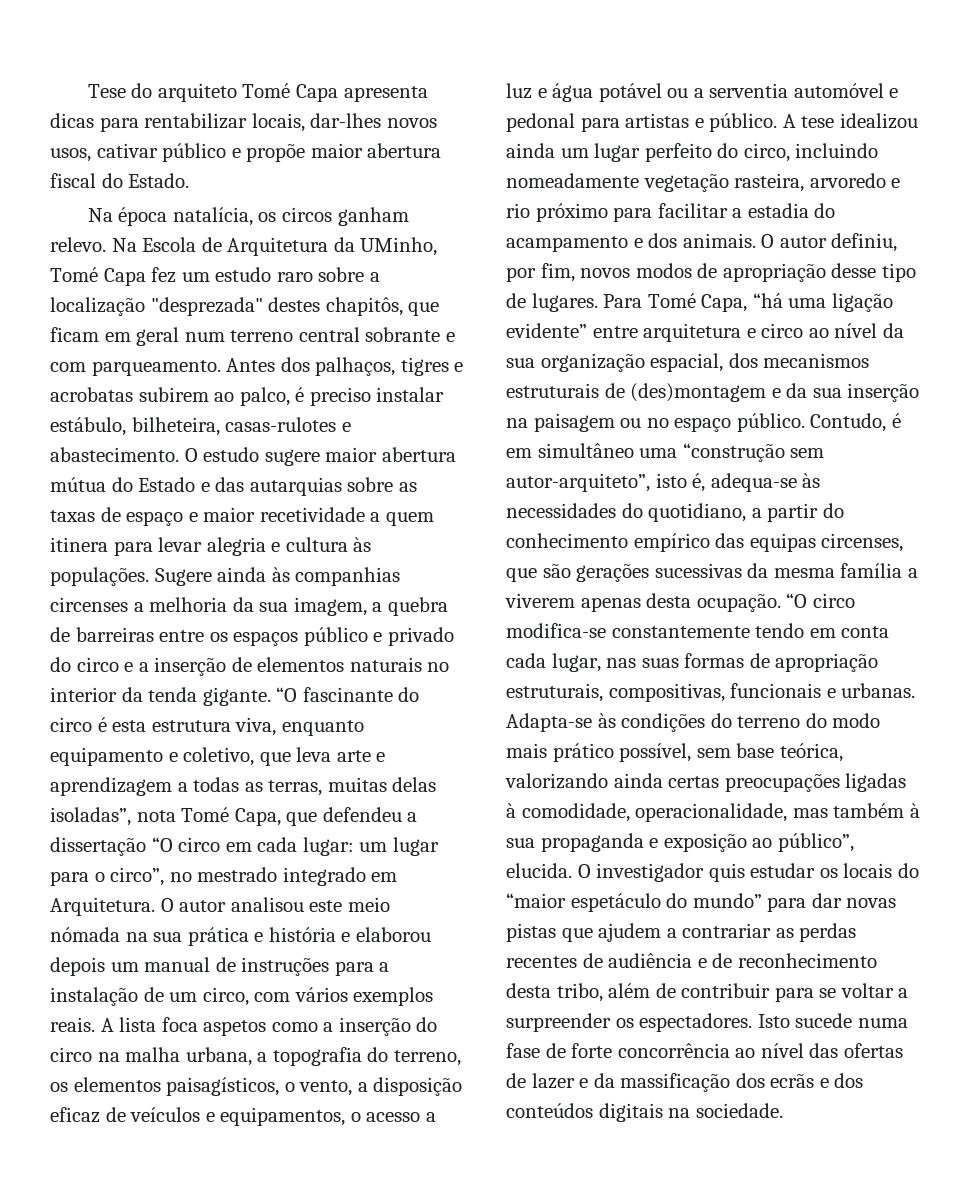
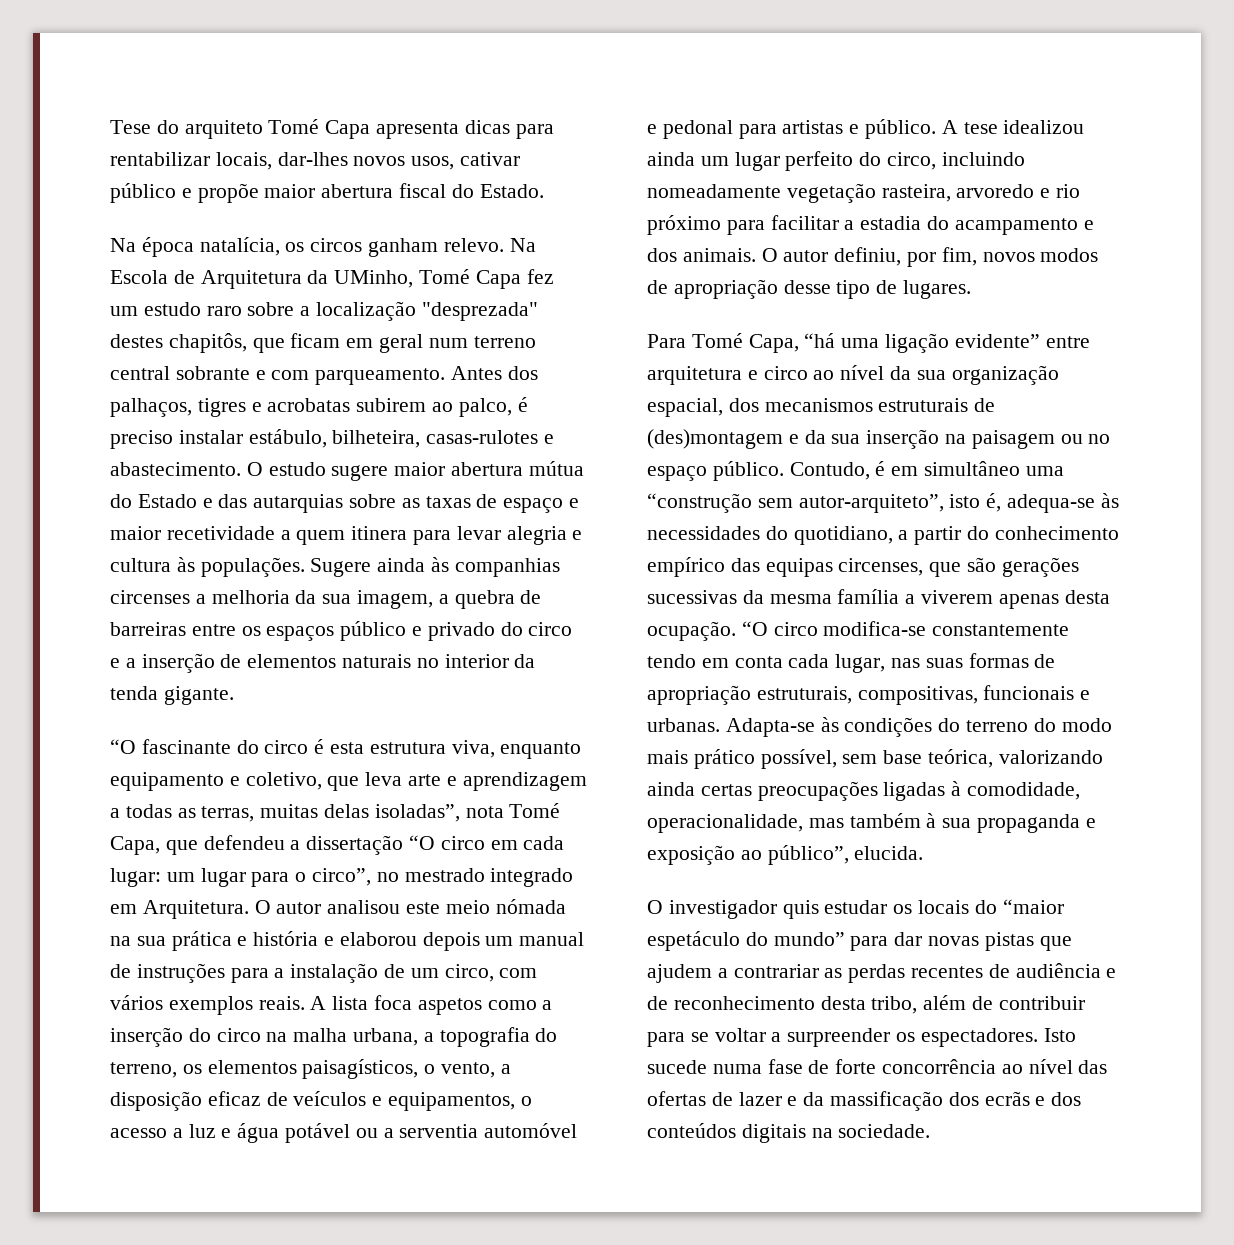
- Sugere ainda às companhias circenses a melhoria da sua imagem, a quebra de barreiras entre os espaços público e privado do circo e a inserção de elementos naturais no interior da tenda gigante. “O fascinante do circo é esta estrutura viva, enquanto equipamento e coletivo, que leva arte e aprendizagem a todas as terras, muitas delas isoladas”, nota Tomé Capa, que defendeu a dissertação “O circo em cada lugar:
+ Sugere ainda às companhias circenses a melhoria da sua imagem, a quebra de barreiras entre os espaços público e privado do circo e a inserção de elementos naturais no interior da tenda gigante.
+ “O fascinante do circo é esta estrutura viva, enquanto equipamento e coletivo, que leva arte e aprendizagem a todas as terras, muitas delas isoladas”, nota Tomé Capa, que defendeu a dissertação “O circo em cada lugar:
- O autor definiu, por fim, novos modos de apropriação desse tipo de lugares. Para Tomé Capa, “há uma ligação evidente” entre arquitetura e circo ao nível da sua organização espacial, dos mecanismos estruturais de (des)montagem e da sua inserção na paisagem ou no espaço público.
+ O autor definiu, por fim, novos modos de apropriação desse tipo de lugares.
+ Para Tomé Capa, “há uma ligação evidente” entre arquitetura e circo ao nível da sua organização espacial, dos mecanismos estruturais de (des)montagem e da sua inserção na paisagem ou no espaço público.
- Adapta-se às condições do terreno do modo mais prático possível, sem base teórica, valorizando ainda certas preocupações ligadas à comodidade, operacionalidade, mas também à sua propaganda e exposição ao público”, elucida. O investigador quis estudar os locais do “maior espetáculo do mundo” para dar novas pistas que ajudem a contrariar as perdas recentes de audiência e de reconhecimento desta tribo, além de contribuir para se voltar a surpreender os espectadores.
+ Adapta-se às condições do terreno do modo mais prático possível, sem base teórica, valorizando ainda certas preocupações ligadas à comodidade, operacionalidade, mas também à sua propaganda e exposição ao público”, elucida.
+ O investigador quis estudar os locais do “maior espetáculo do mundo” para dar novas pistas que ajudem a contrariar as perdas recentes de audiência e de reconhecimento desta tribo, além de contribuir para se voltar a surpreender os espectadores.

